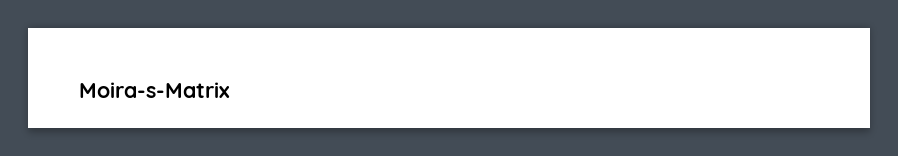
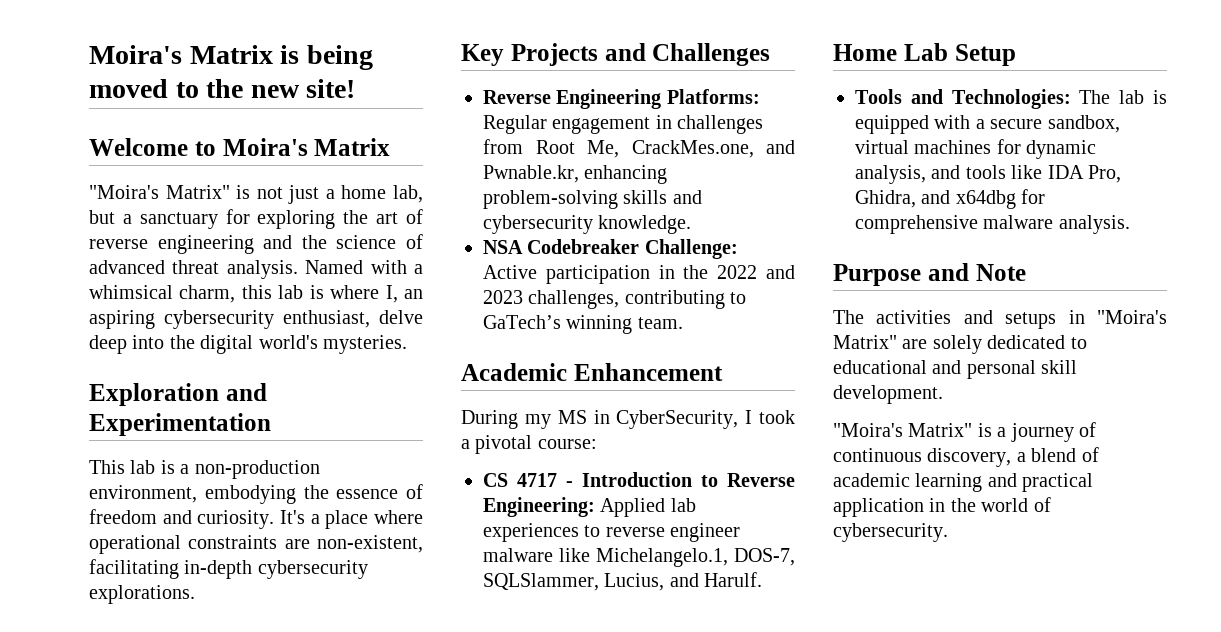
- Moira-s-Matrix
+ Moira's Matrix is being moved to the new site!
+ Welcome to Moira's Matrix
+ "Moira's Matrix" is not just a home lab, but a sanctuary for exploring the art of reverse engineering and the science of advanced threat analysis. Named with a whimsical charm, this lab is where I, an aspiring cybersecurity enthusiast, delve deep into the digital world's mysteries.
+ Exploration and Experimentation
+ This lab is a non-production environment, embodying the essence of freedom and curiosity. It's a place where operational constraints are non-existent, facilitating in-depth cybersecurity explorations.
+ Key Projects and Challenges
+ Reverse Engineering Platforms: Regular engagement in challenges from Root Me, CrackMes.one, and Pwnable.kr, enhancing problem-solving skills and cybersecurity knowledge.
+ NSA Codebreaker Challenge: Active participation in the 2022 and 2023 challenges, contributing to GaTech’s winning team.
+ Academic Enhancement
+ During my MS in CyberSecurity, I took a pivotal course:
+ CS 4717 - Introduction to Reverse Engineering: Applied lab experiences to reverse engineer malware like Michelangelo.1, DOS-7, SQLSlammer, Lucius, and Harulf.
+ Home Lab Setup
+ Tools and Technologies: The lab is equipped with a secure sandbox, virtual machines for dynamic analysis, and tools like IDA Pro, Ghidra, and x64dbg for comprehensive malware analysis.
+ Purpose and Note
+ The activities and setups in "Moira's Matrix" are solely dedicated to educational and personal skill development.
+ "Moira's Matrix" is a journey of continuous discovery, a blend of academic learning and practical application in the world of cybersecurity.

